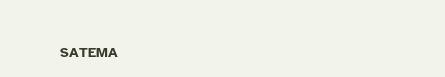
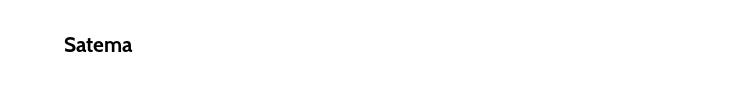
- SATEMA
+ Satema

